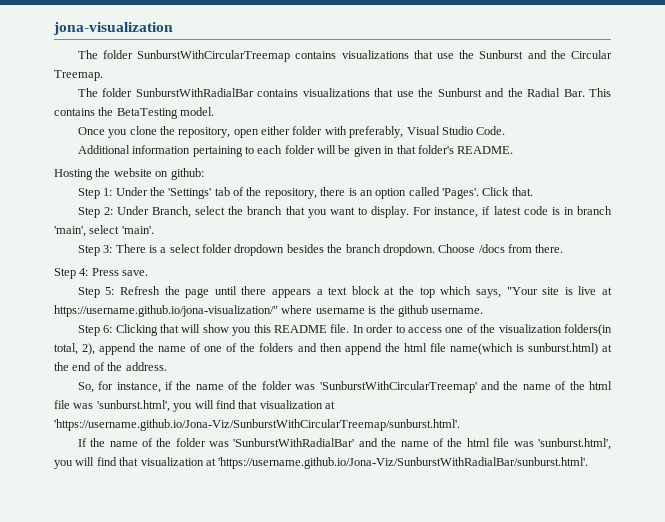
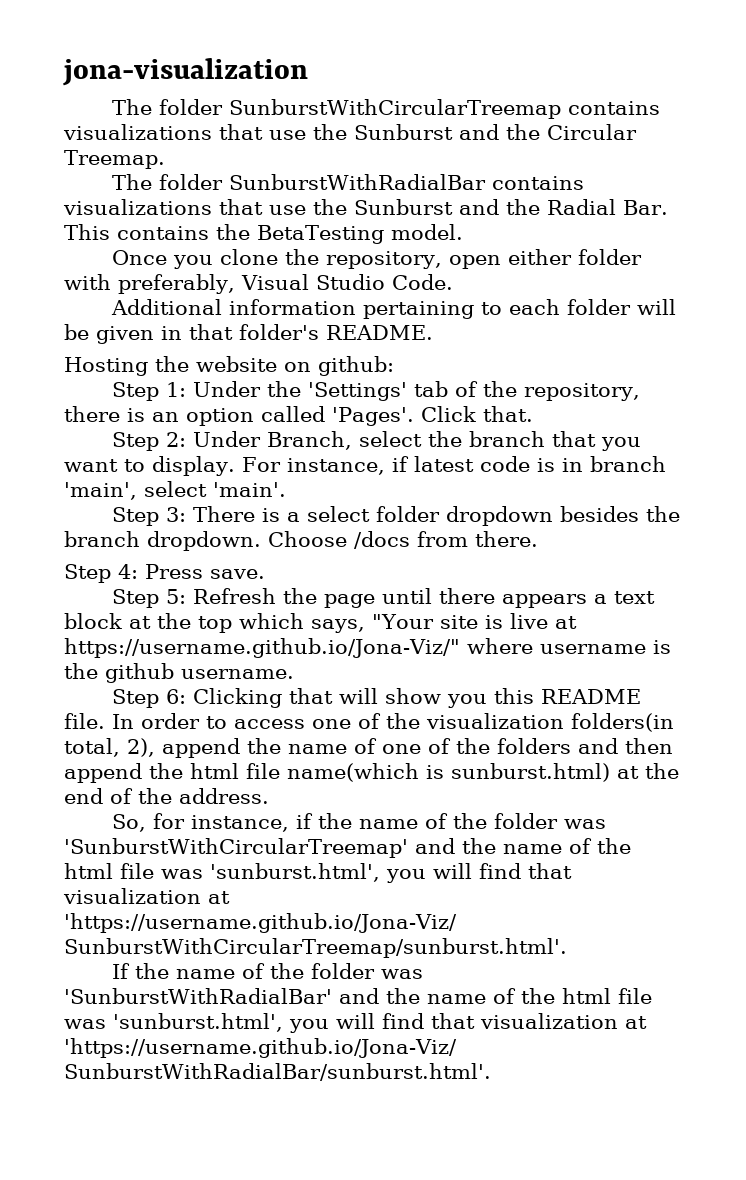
- Step 5: Refresh the page until there appears a text block at the top which says, "Your site is live at https://username.github.io/jona-visualization/" where username is the github username.
+ Step 5: Refresh the page until there appears a text block at the top which says, "Your site is live at https://username.github.io/Jona-Viz/" where username is the github username.

